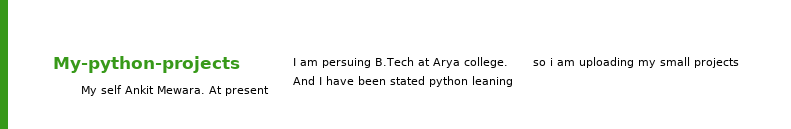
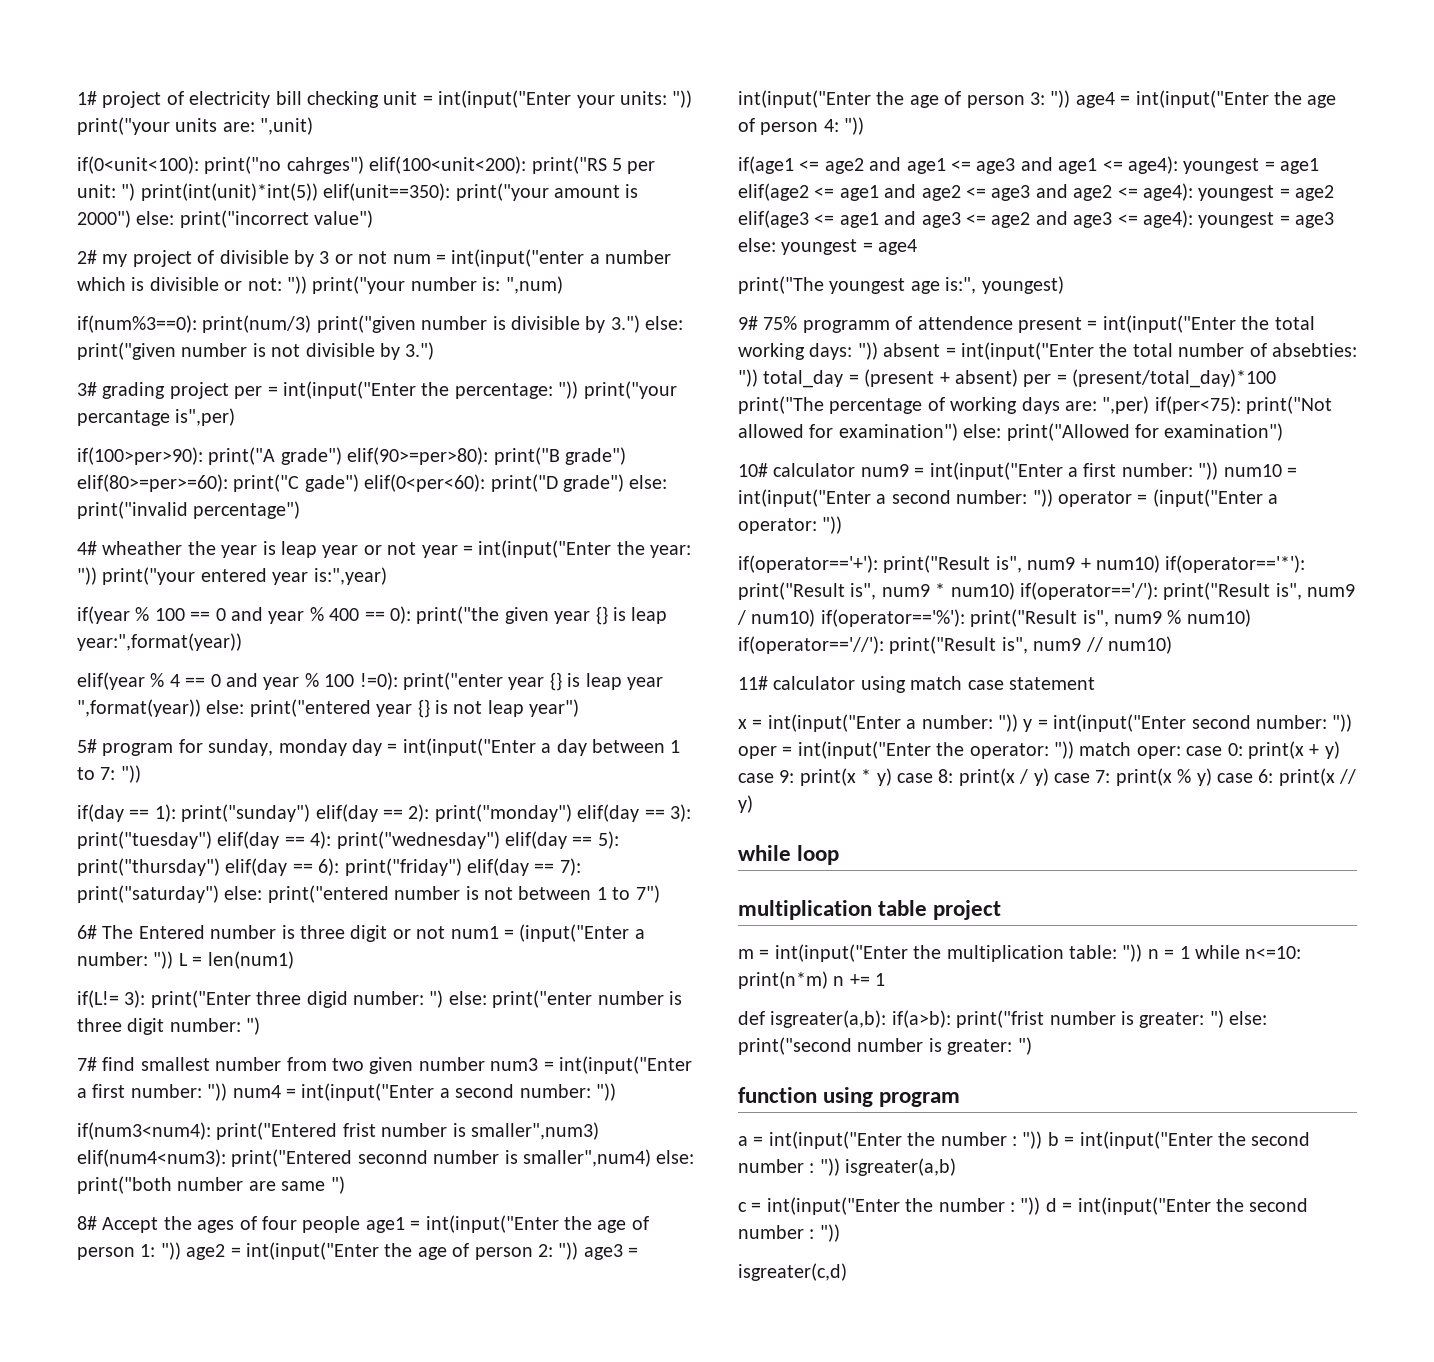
- My-python-projects
- My self Ankit Mewara. At present I am persuing B.Tech at Arya college. And I have been stated python leaning so i am uploading my small projects
+ 1# project of electricity bill checking unit = int(input("Enter your units: ")) print("your units are: ",unit)
+ if(0<unit<100): print("no cahrges") elif(100<unit<200): print("RS 5 per unit: ") print(int(unit)*int(5)) elif(unit==350): print("your amount is 2000") else: print("incorrect value")
+ 2# my project of divisible by 3 or not num = int(input("enter a number which is divisible or not: ")) print("your number is: ",num)
+ if(num%3==0): print(num/3) print("given number is divisible by 3.") else: print("given number is not divisible by 3.")
+ 3# grading project per = int(input("Enter the percentage: ")) print("your percantage is",per)
+ if(100>per>90): print("A grade") elif(90>=per>80): print("B grade") elif(80>=per>=60): print("C gade") elif(0<per<60): print("D grade") else: print("invalid percentage")
+ 4# wheather the year is leap year or not year = int(input("Enter the year: ")) print("your entered year is:",year)
+ if(year % 100 == 0 and year % 400 == 0): print("the given year {} is leap year:",format(year))
+ elif(year % 4 == 0 and year % 100 !=0): print("enter year {} is leap year ",format(year)) else: print("entered year {} is not leap year")
+ 5# program for sunday, monday day = int(input("Enter a day between 1 to 7: "))
+ if(day == 1): print("sunday") elif(day == 2): print("monday") elif(day == 3): print("tuesday") elif(day == 4): print("wednesday") elif(day == 5): print("thursday") elif(day == 6): print("friday") elif(day == 7): print("saturday") else: print("entered number is not between 1 to 7")
+ 6# The Entered number is three digit or not num1 = (input("Enter a number: ")) L = len(num1)
+ if(L!= 3): print("Enter three digid number: ") else: print("enter number is three digit number: ")
+ 7# find smallest number from two given number num3 = int(input("Enter a first number: ")) num4 = int(input("Enter a second number: "))
+ if(num3<num4): print("Entered frist number is smaller",num3) elif(num4<num3): print("Entered seconnd number is smaller",num4) else: print("both number are same ")
+ 8# Accept the ages of four people age1 = int(input("Enter the age of person 1: ")) age2 = int(input("Enter the age of person 2: ")) age3 = int(input("Enter the age of person 3: ")) age4 = int(input("Enter the age of person 4: "))
+ if(age1 <= age2 and age1 <= age3 and age1 <= age4): youngest = age1 elif(age2 <= age1 and age2 <= age3 and age2 <= age4): youngest = age2 elif(age3 <= age1 and age3 <= age2 and age3 <= age4): youngest = age3 else: youngest = age4
+ print("The youngest age is:", youngest)
+ 9# 75% programm of attendence present = int(input("Enter the total working days: ")) absent = int(input("Enter the total number of absebties: ")) total_day = (present + absent) per = (present/total_day)*100 print("The percentage of working days are: ",per) if(per<75): print("Not allowed for examination") else: print("Allowed for examination")
+ 10# calculator num9 = int(input("Enter a first number: ")) num10 = int(input("Enter a second number: ")) operator = (input("Enter a operator: "))
+ if(operator=='+'): print("Result is", num9 + num10) if(operator=='*'): print("Result is", num9 * num10) if(operator=='/'): print("Result is", num9 / num10) if(operator=='%'): print("Result is", num9 % num10) if(operator=='//'): print("Result is", num9 // num10)
+ 11# calculator using match case statement
+ x = int(input("Enter a number: ")) y = int(input("Enter second number: ")) oper = int(input("Enter the operator: ")) match oper: case 0: print(x + y) case 9: print(x * y) case 8: print(x / y) case 7: print(x % y) case 6: print(x // y)
+ while loop
+ multiplication table project
+ m = int(input("Enter the multiplication table: ")) n = 1 while n<=10: print(n*m) n += 1
+ def isgreater(a,b): if(a>b): print("frist number is greater: ") else: print("second number is greater: ")
+ function using program
+ a = int(input("Enter the number : ")) b = int(input("Enter the second number : ")) isgreater(a,b)
+ c = int(input("Enter the number : ")) d = int(input("Enter the second number : "))
+ isgreater(c,d)

